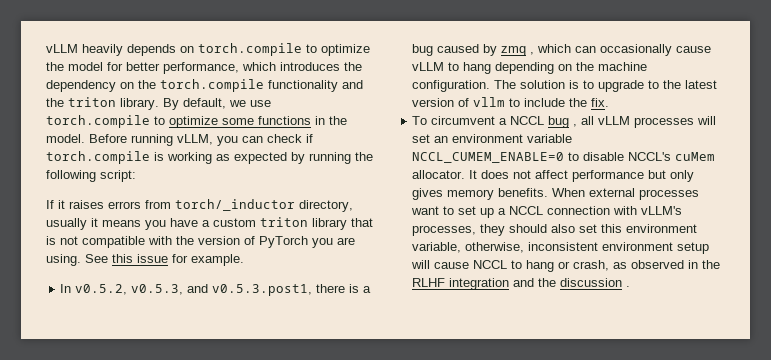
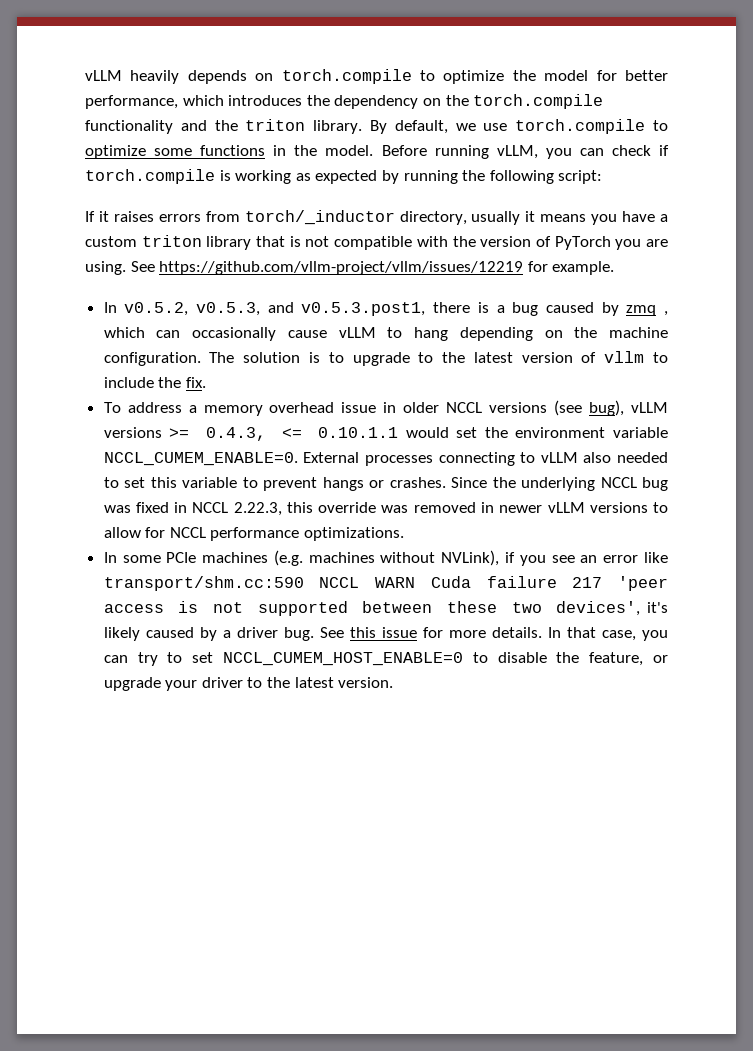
- See this issue for example.
+ See https://github.com/vllm-project/vllm/issues/12219 for example.
- To circumvent a NCCL bug , all vLLM processes will set an environment variable NCCL_CUMEM_ENABLE=0 to disable NCCL's cuMem allocator. It does not affect performance but only gives memory benefits. When external processes want to set up a NCCL connection with vLLM's processes, they should also set this environment variable, otherwise, inconsistent environment setup will cause NCCL to hang or crash, as observed in the RLHF integration and the discussion .
+ To address a memory overhead issue in older NCCL versions (see bug), vLLM versions >= 0.4.3, <= 0.10.1.1 would set the environment variable NCCL_CUMEM_ENABLE=0. External processes connecting to vLLM also needed to set this variable to prevent hangs or crashes. Since the underlying NCCL bug was fixed in NCCL 2.22.3, this override was removed in newer vLLM versions to allow for NCCL performance optimizations.
+ In some PCIe machines (e.g. machines without NVLink), if you see an error like transport/shm.cc:590 NCCL WARN Cuda failure 217 'peer access is not supported between these two devices', it's likely caused by a driver bug. See this issue for more details. In that case, you can try to set NCCL_CUMEM_HOST_ENABLE=0 to disable the feature, or upgrade your driver to the latest version.

